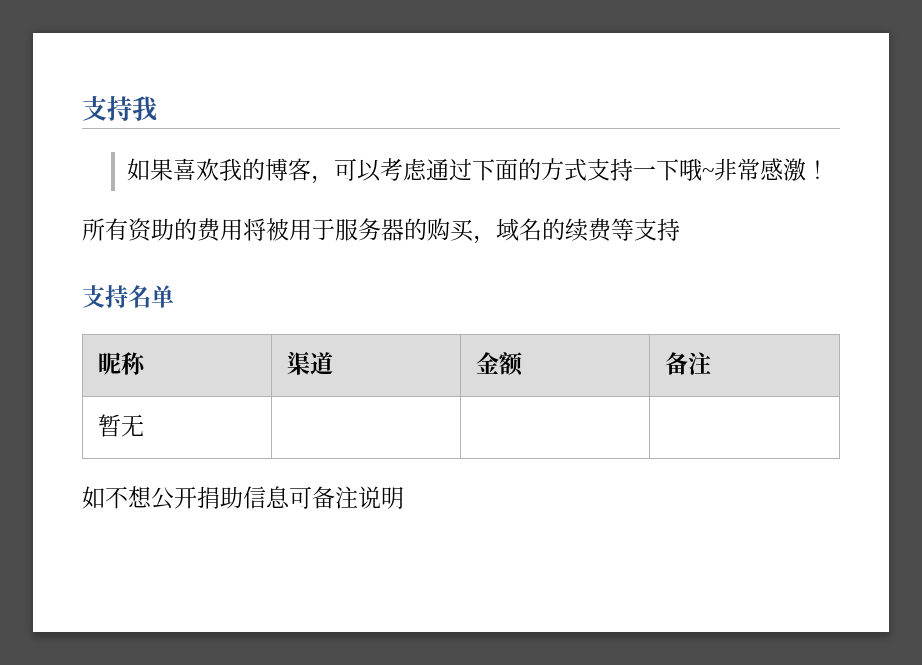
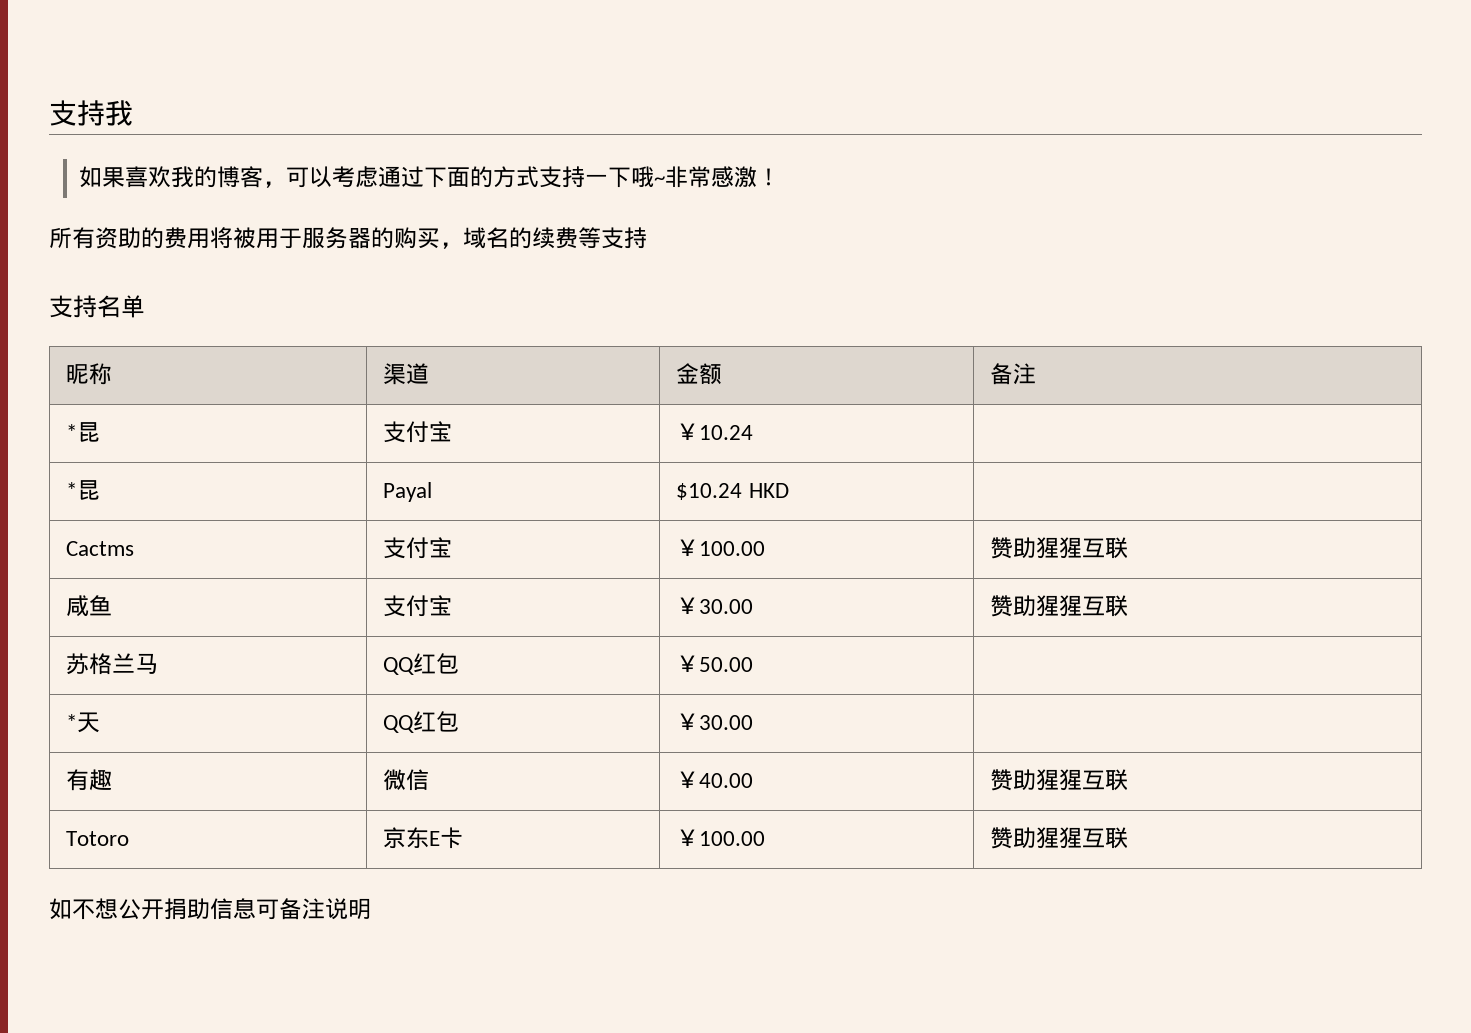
- 暂无 | | |
+ *昆 | 支付宝 | ￥10.24 |
+ *昆 | Payal | $10.24 HKD |
+ Cactms | 支付宝 | ￥100.00 | 赞助猩猩互联
+ 咸鱼 | 支付宝 | ￥30.00 | 赞助猩猩互联
+ 苏格兰马 | QQ红包 | ￥50.00 |
+ *天 | QQ红包 | ￥30.00 |
+ 有趣 | 微信 | ￥40.00 | 赞助猩猩互联
+ Totoro | 京东E卡 | ￥100.00 | 赞助猩猩互联

